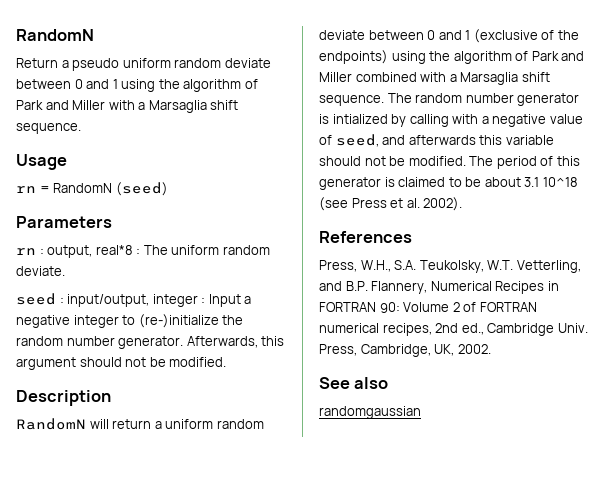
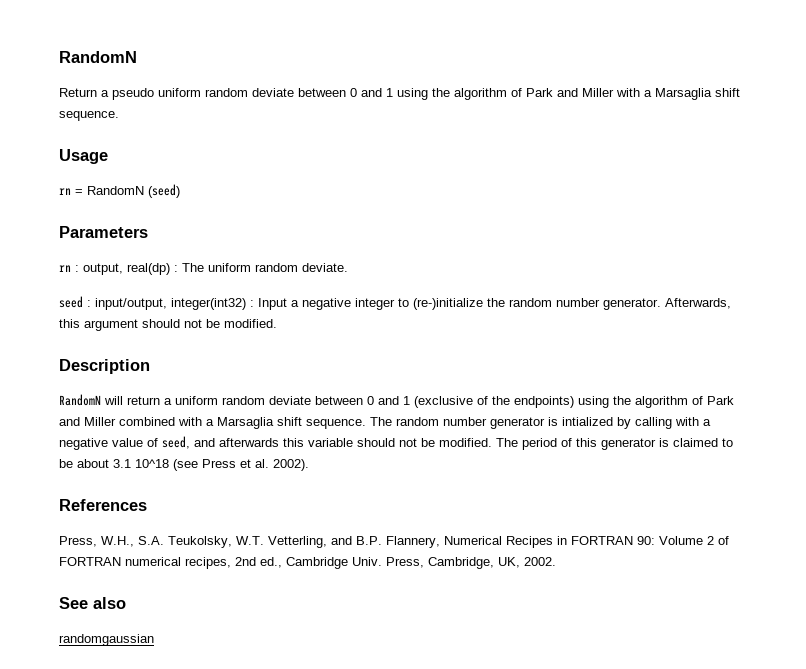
- rn : output, real*8 : The uniform random deviate.
+ rn : output, real(dp) : The uniform random deviate.
- seed : input/output, integer : Input a negative integer to (re-)initialize the random number generator.
+ seed : input/output, integer(int32) : Input a negative integer to (re-)initialize the random number generator.

